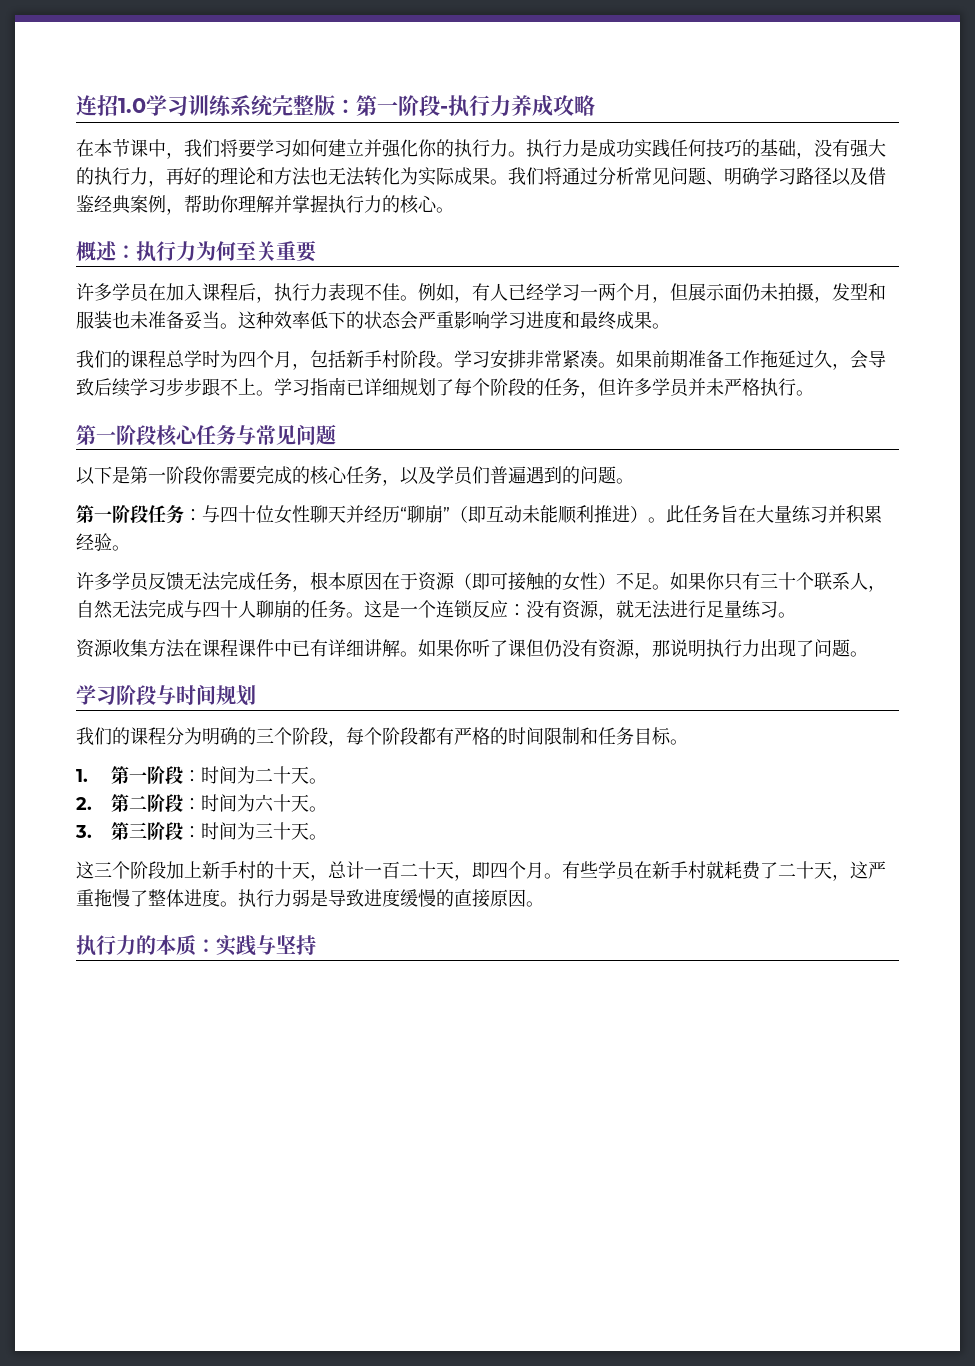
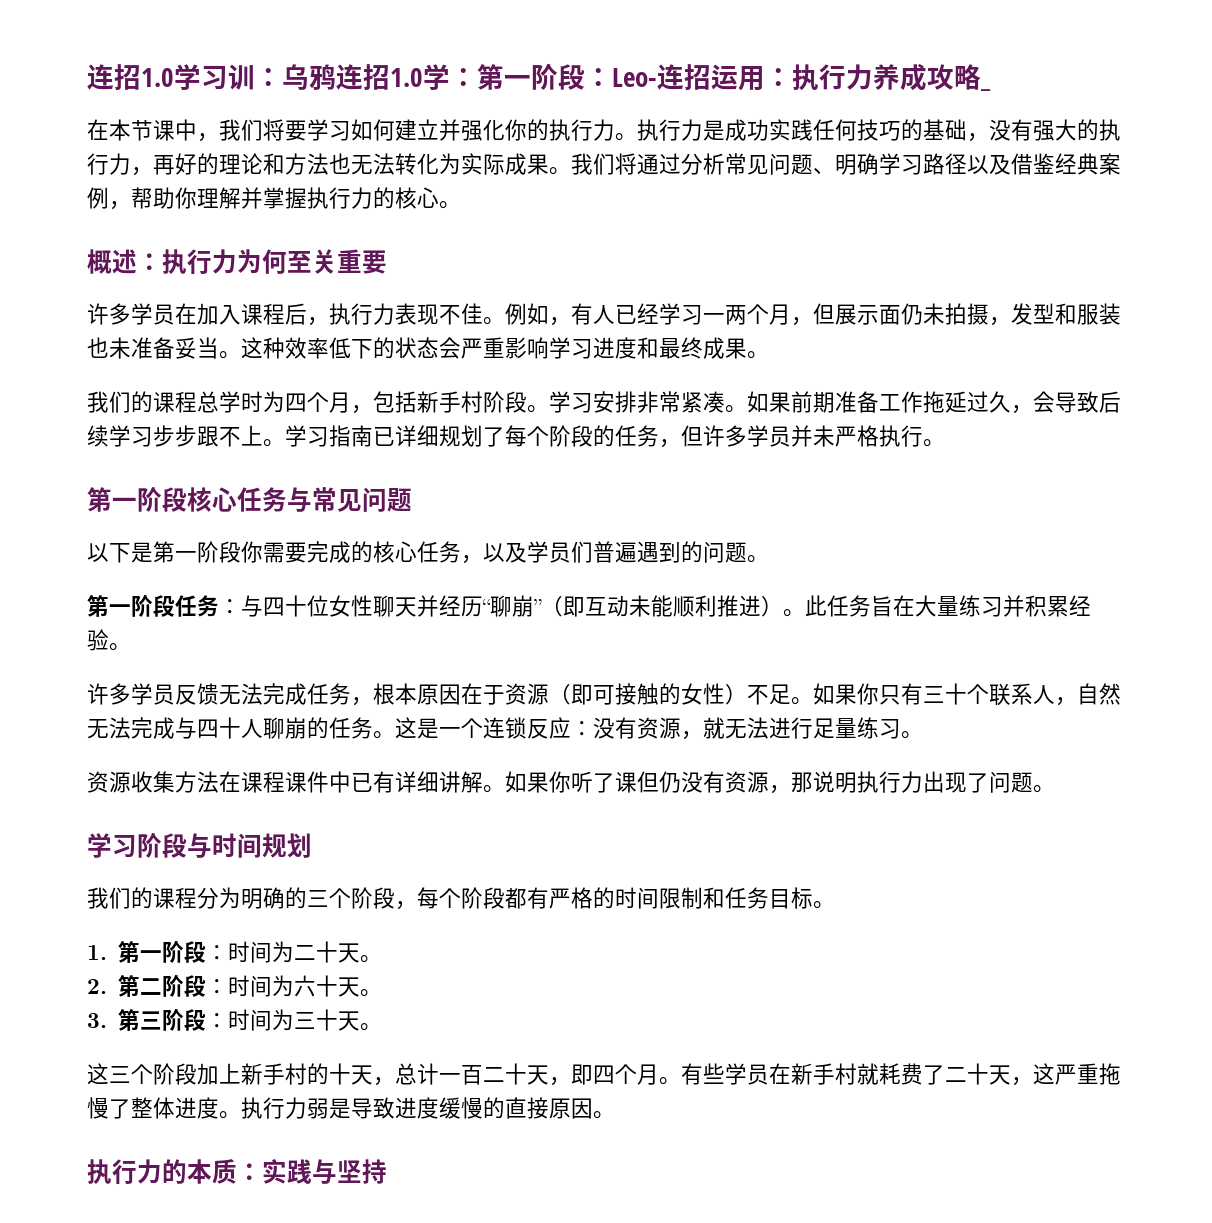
- 连招1.0学习训练系统完整版：第一阶段-执行力养成攻略
+ 连招1.0学习训：乌鸦连招1.0学：第一阶段：Leo-连招运用：执行力养成攻略_

